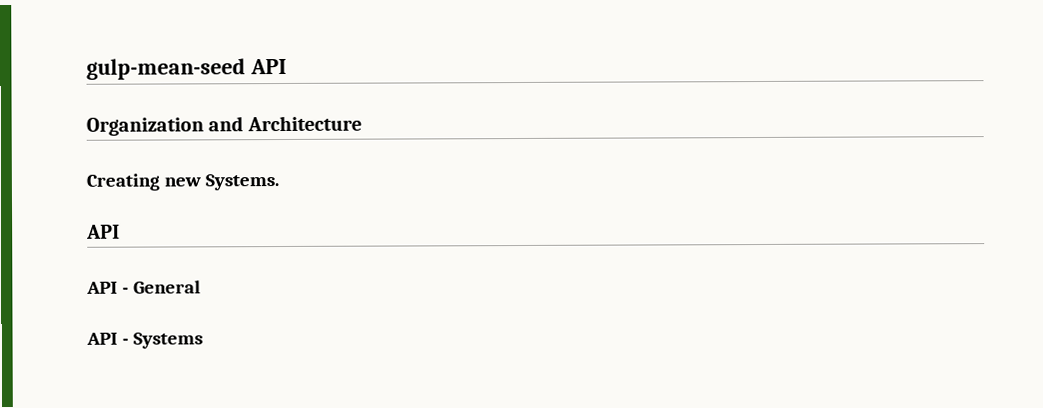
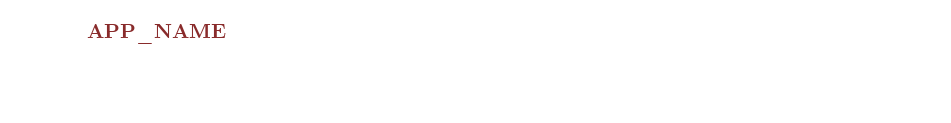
- gulp-mean-seed API
- Organization and Architecture
- Creating new Systems.
- API
- API - General
- API - Systems
+ APP_NAME

